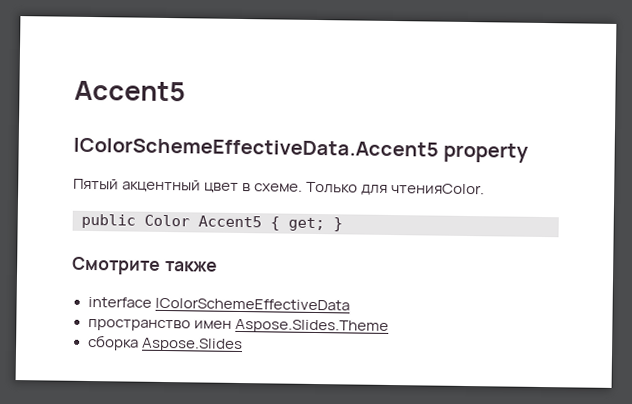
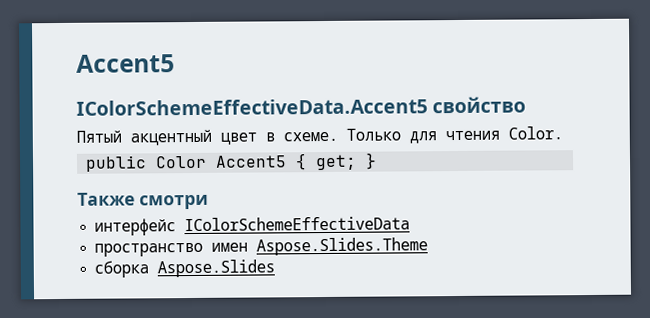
- IColorSchemeEffectiveData.Accent5 property
+ IColorSchemeEffectiveData.Accent5 свойство
- Только для чтенияColor.
+ Только для чтения Color.
- Смотрите также
- interface IColorSchemeEffectiveData
+ Также смотри
+ интерфейс IColorSchemeEffectiveData

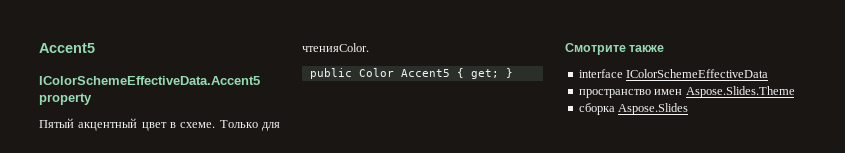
- IColorSchemeEffectiveData.Accent5 свойство
+ IColorSchemeEffectiveData.Accent5 property
- Только для чтения Color.
+ Только для чтенияColor.
- Также смотри
- интерфейс IColorSchemeEffectiveData
+ Смотрите также
+ interface IColorSchemeEffectiveData

